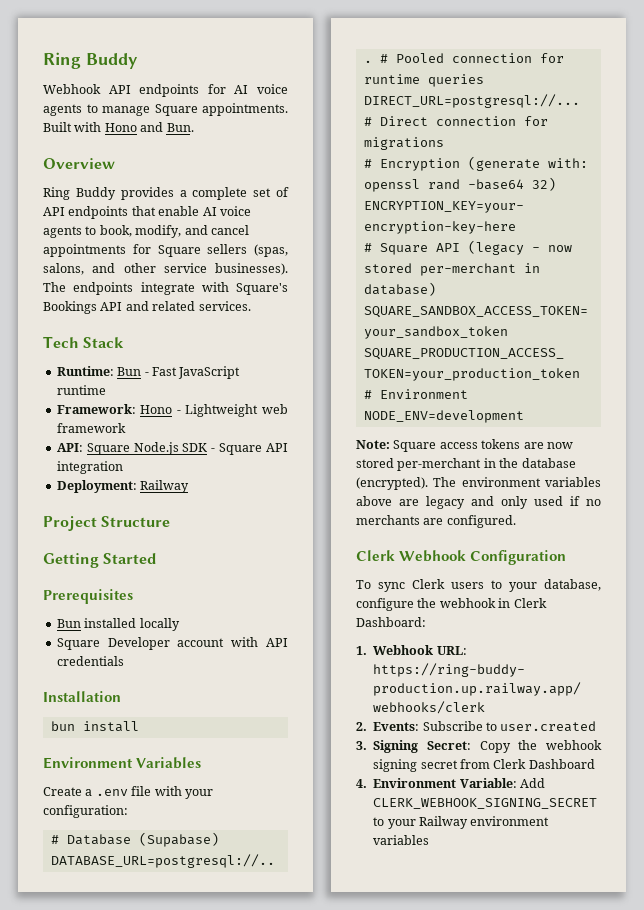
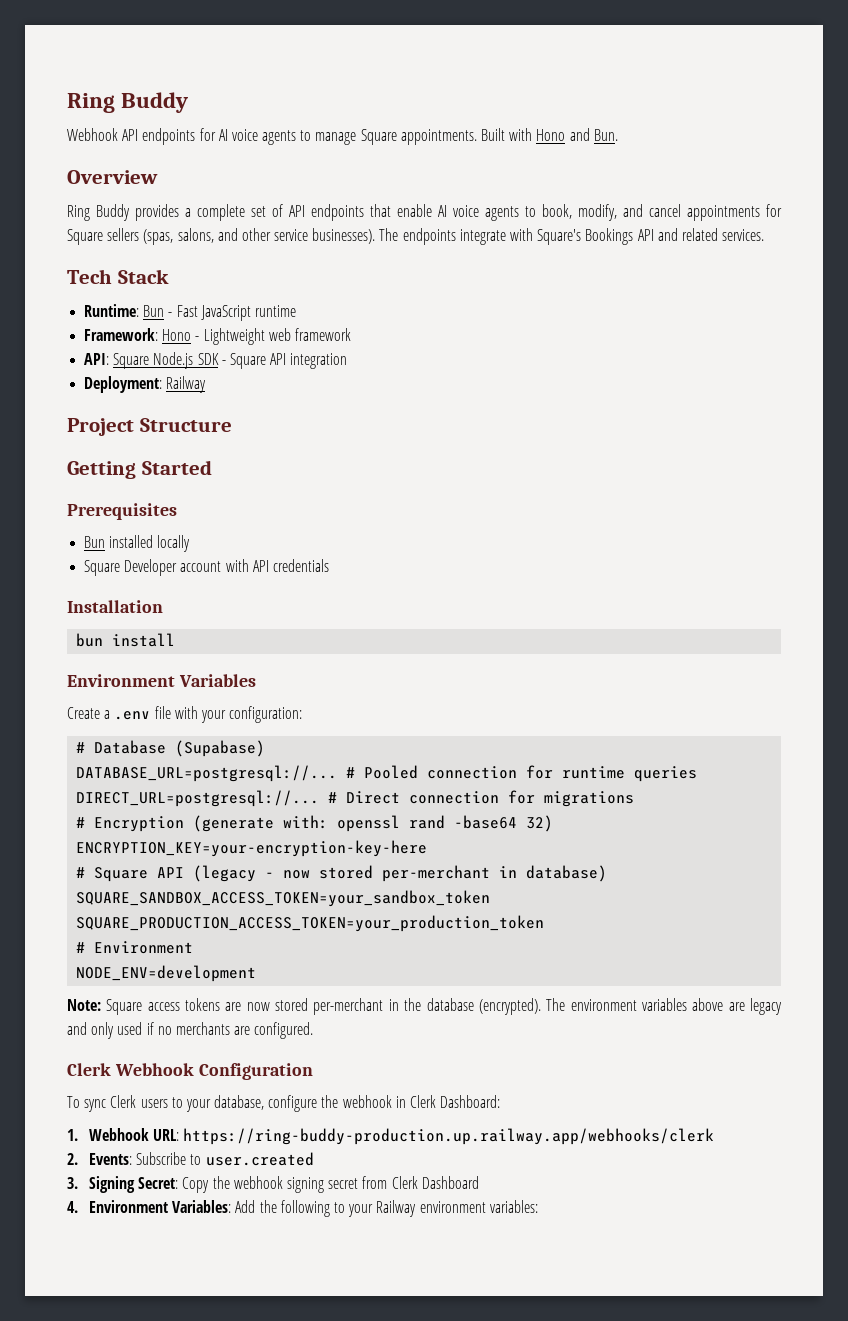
- 4. Environment Variable: Add CLERK_WEBHOOK_SIGNING_SECRET to your Railway environment variables
+ 4. Environment Variables: Add the following to your Railway environment variables:

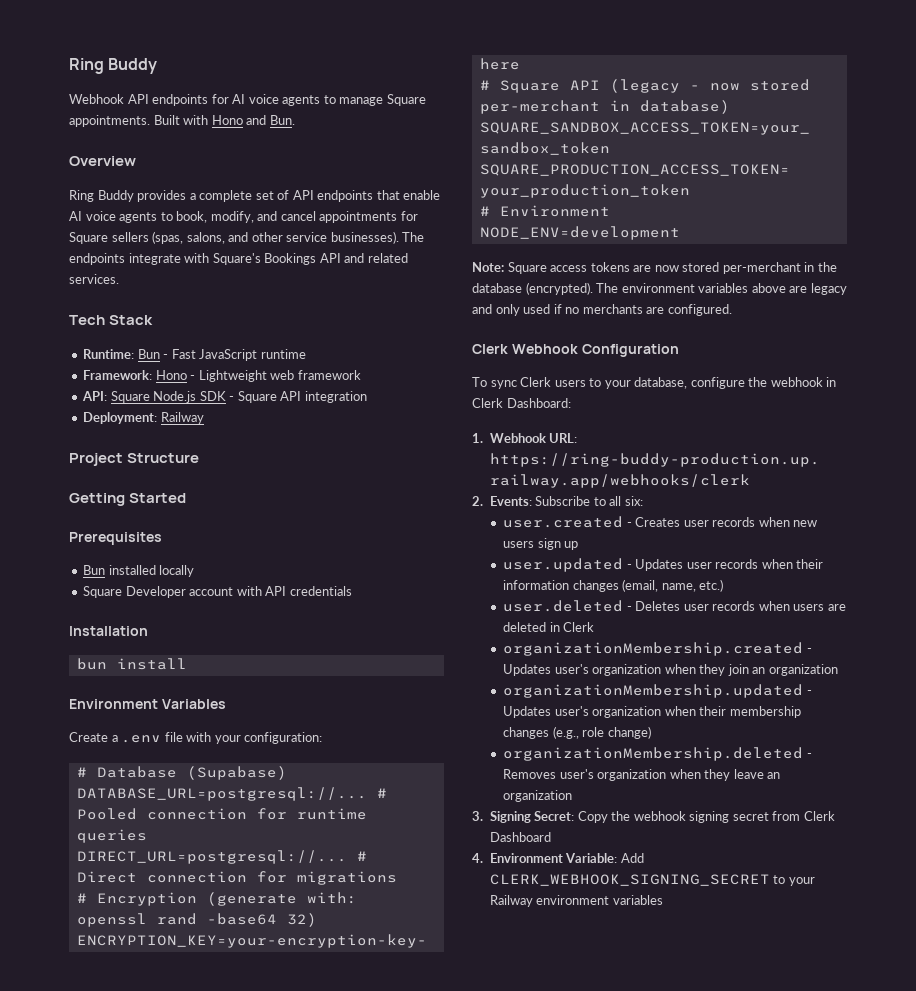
- 2. Events: Subscribe to user.created
+ 2. Events: Subscribe to all six:
+ user.created - Creates user records when new users sign up
+ user.updated - Updates user records when their information changes (email, name, etc.)
+ user.deleted - Deletes user records when users are deleted in Clerk
+ organizationMembership.created - Updates user's organization when they join an organization
+ organizationMembership.updated - Updates user's organization when their membership changes (e.g., role change)
+ organizationMembership.deleted - Removes user's organization when they leave an organization
- 4. Environment Variables: Add the following to your Railway environment variables:
+ 4. Environment Variable: Add CLERK_WEBHOOK_SIGNING_SECRET to your Railway environment variables

